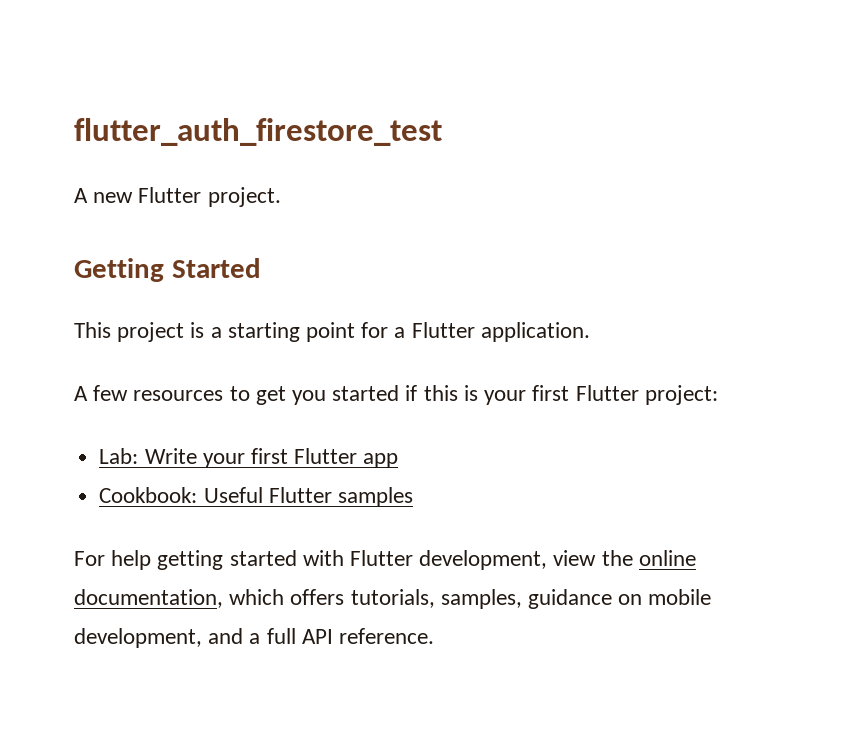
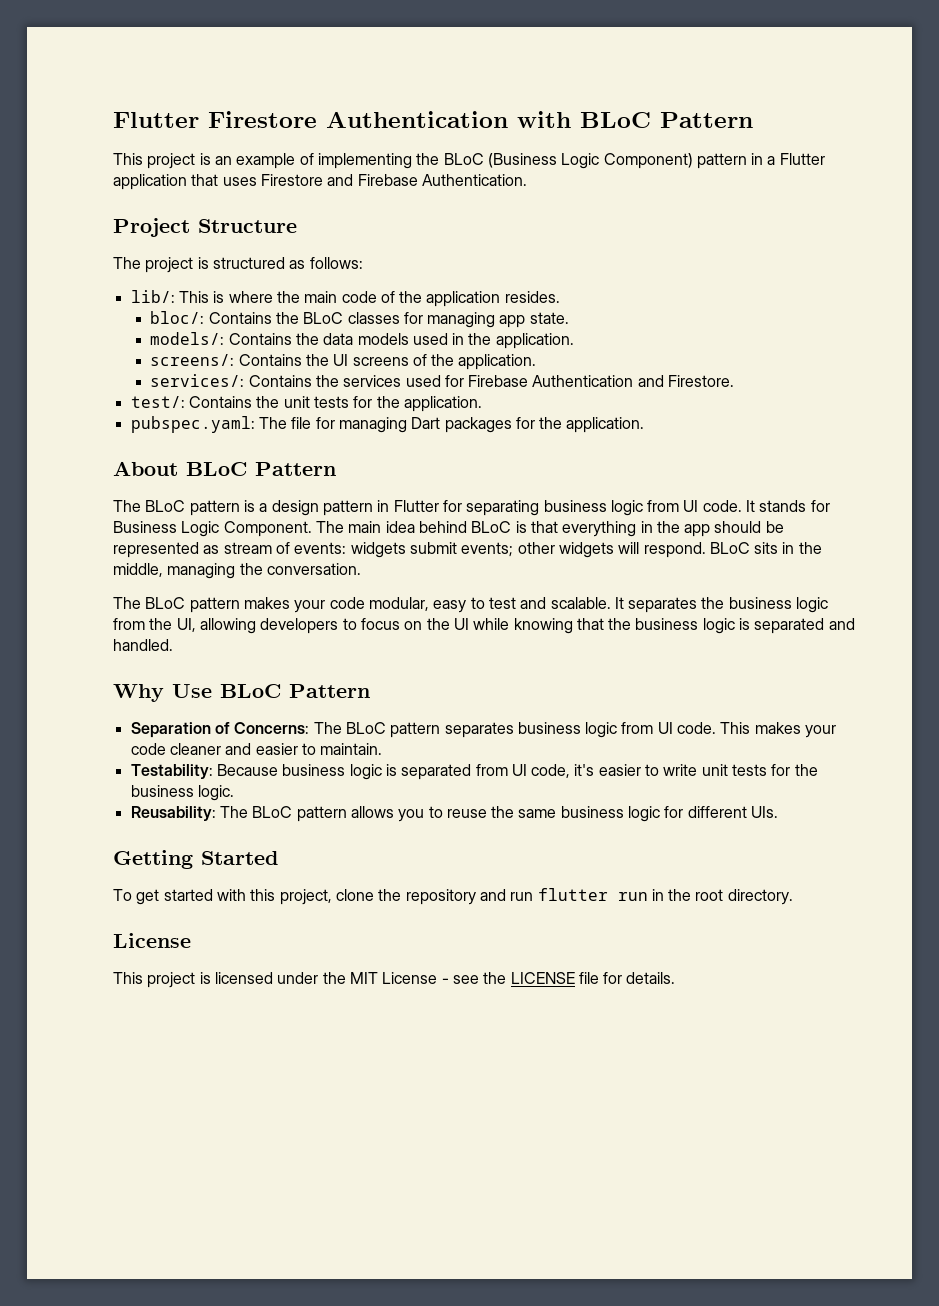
- flutter_auth_firestore_test
- A new Flutter project.
+ Flutter Firestore Authentication with BLoC Pattern
+ This project is an example of implementing the BLoC (Business Logic Component) pattern in a Flutter application that uses Firestore and Firebase Authentication.
+ Project Structure
+ The project is structured as follows:
+ lib/: This is where the main code of the application resides.
+ bloc/: Contains the BLoC classes for managing app state.
+ models/: Contains the data models used in the application.
+ screens/: Contains the UI screens of the application.
+ services/: Contains the services used for Firebase Authentication and Firestore.
+ test/: Contains the unit tests for the application.
+ pubspec.yaml: The file for managing Dart packages for the application.
+ About BLoC Pattern
+ The BLoC pattern is a design pattern in Flutter for separating business logic from UI code. It stands for Business Logic Component. The main idea behind BLoC is that everything in the app should be represented as stream of events: widgets submit events; other widgets will respond. BLoC sits in the middle, managing the conversation.
+ The BLoC pattern makes your code modular, easy to test and scalable. It separates the business logic from the UI, allowing developers to focus on the UI while knowing that the business logic is separated and handled.
+ Why Use BLoC Pattern
+ Separation of Concerns: The BLoC pattern separates business logic from UI code. This makes your code cleaner and easier to maintain.
+ Testability: Because business logic is separated from UI code, it's easier to write unit tests for the business logic.
+ Reusability: The BLoC pattern allows you to reuse the same business logic for different UIs.
  Getting Started
- This project is a starting point for a Flutter application.
- A few resources to get you started if this is your first Flutter project:
- Lab: Write your first Flutter app
- Cookbook: Useful Flutter samples
- For help getting started with Flutter development, view the online documentation, which offers tutorials, samples, guidance on mobile development, and a full API reference.
+ To get started with this project, clone the repository and run flutter run in the root directory.
+ License
+ This project is licensed under the MIT License - see the LICENSE file for details.

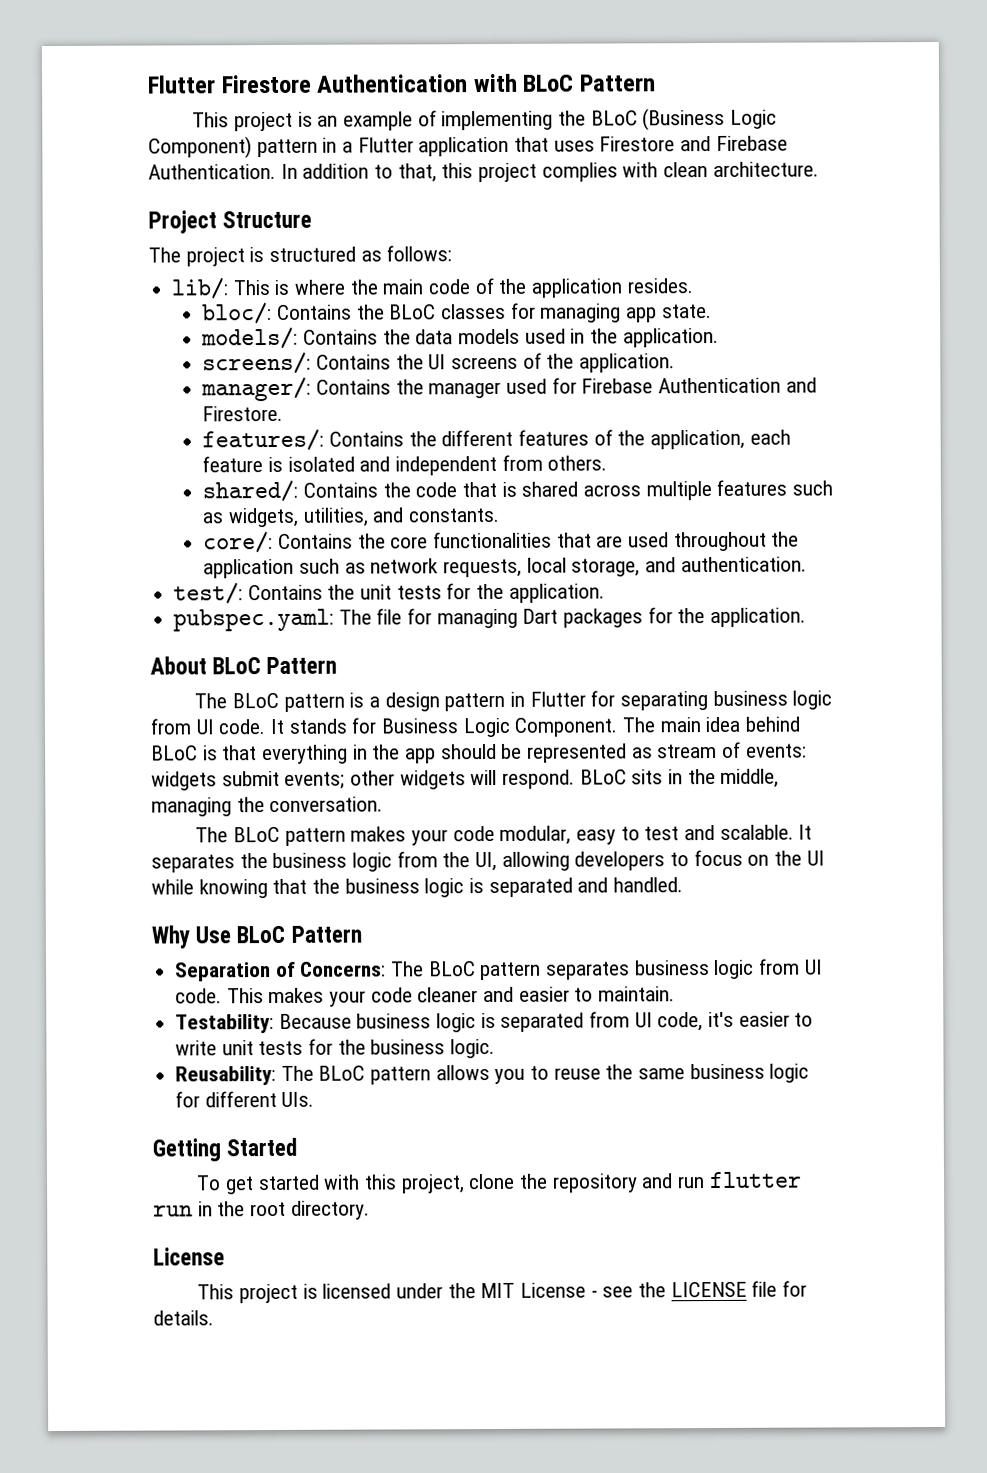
+ In addition to that, this project complies with clean architecture.
- services/: Contains the services used for Firebase Authentication and Firestore.
+ manager/: Contains the manager used for Firebase Authentication and Firestore.
+ features/: Contains the different features of the application, each feature is isolated and independent from others.
+ shared/: Contains the code that is shared across multiple features such as widgets, utilities, and constants.
+ core/: Contains the core functionalities that are used throughout the application such as network requests, local storage, and authentication.

